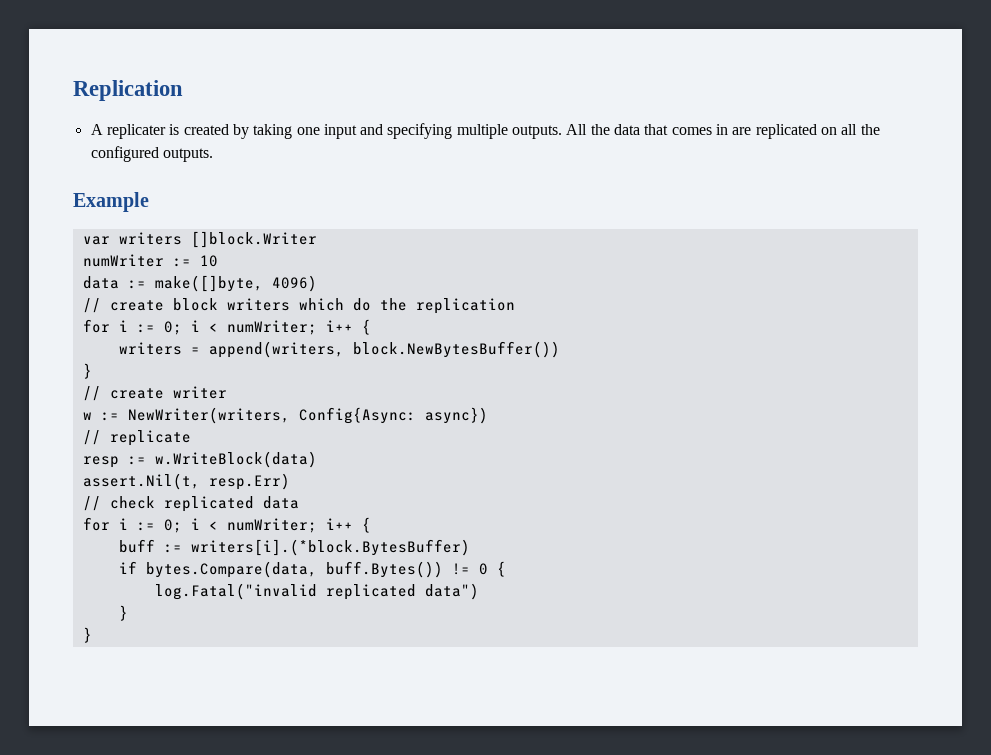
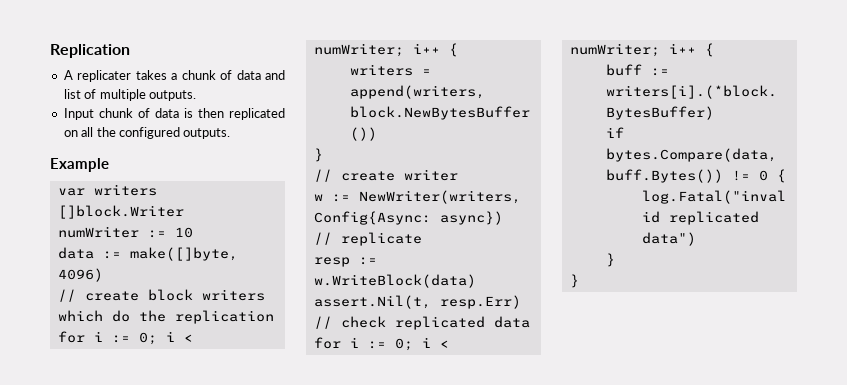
- A replicater is created by taking one input and specifying multiple outputs. All the data that comes in are replicated on all the configured outputs.
+ A replicater takes a chunk of data and list of multiple outputs.
+ Input chunk of data is then replicated on all the configured outputs.

